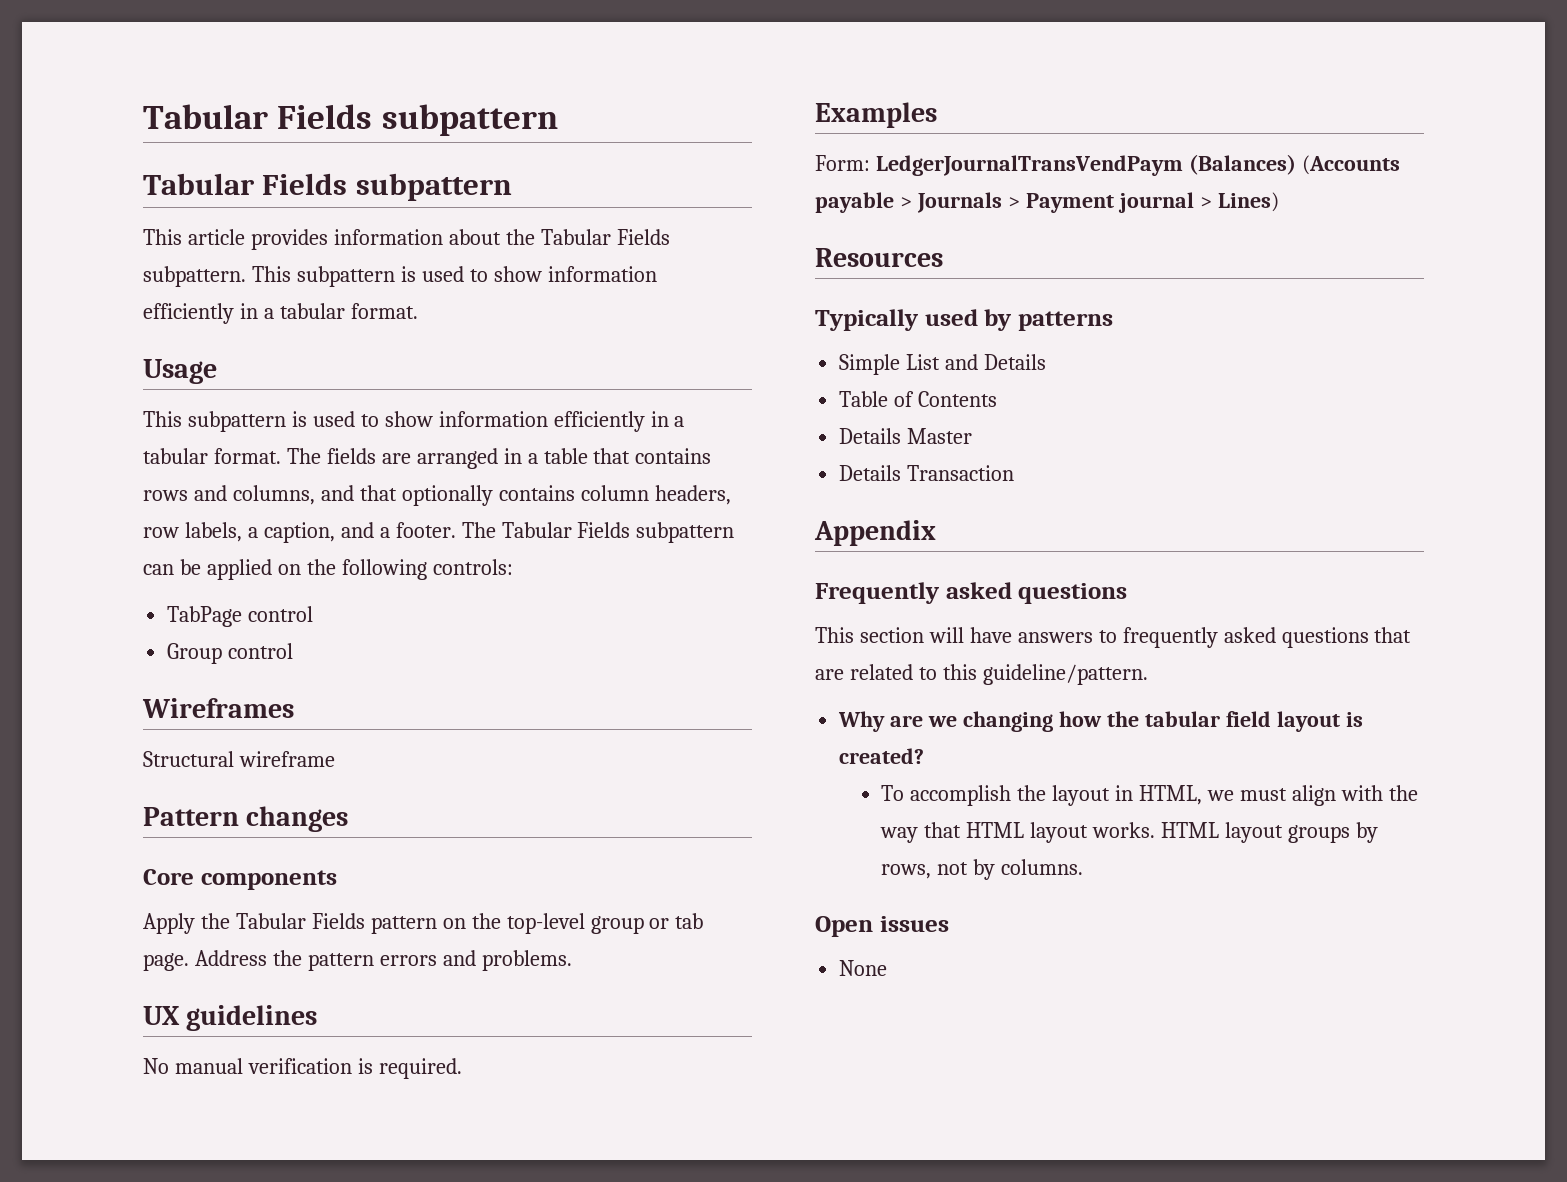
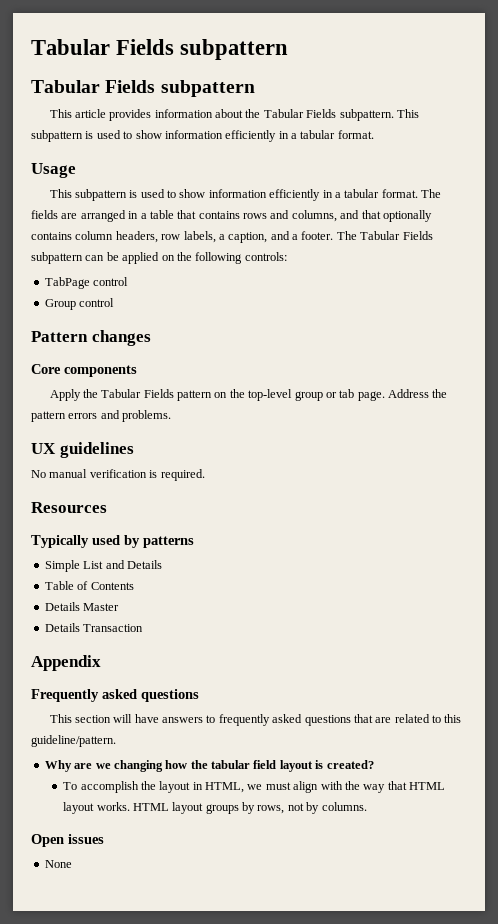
- Wireframes
- Structural wireframe
- Examples
- Form: LedgerJournalTransVendPaym (Balances) (Accounts payable > Journals > Payment journal > Lines)

